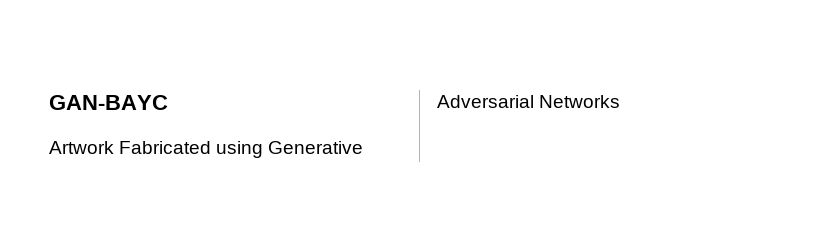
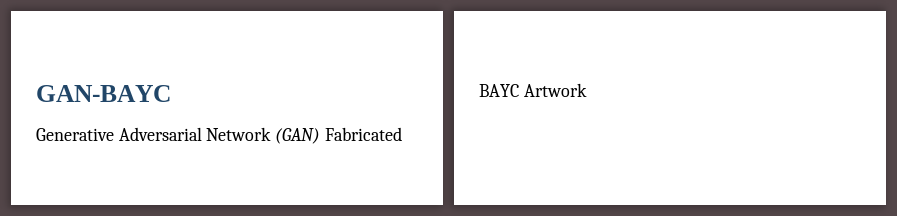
- Artwork Fabricated using Generative Adversarial Networks
+ Generative Adversarial Network (GAN) Fabricated BAYC Artwork

